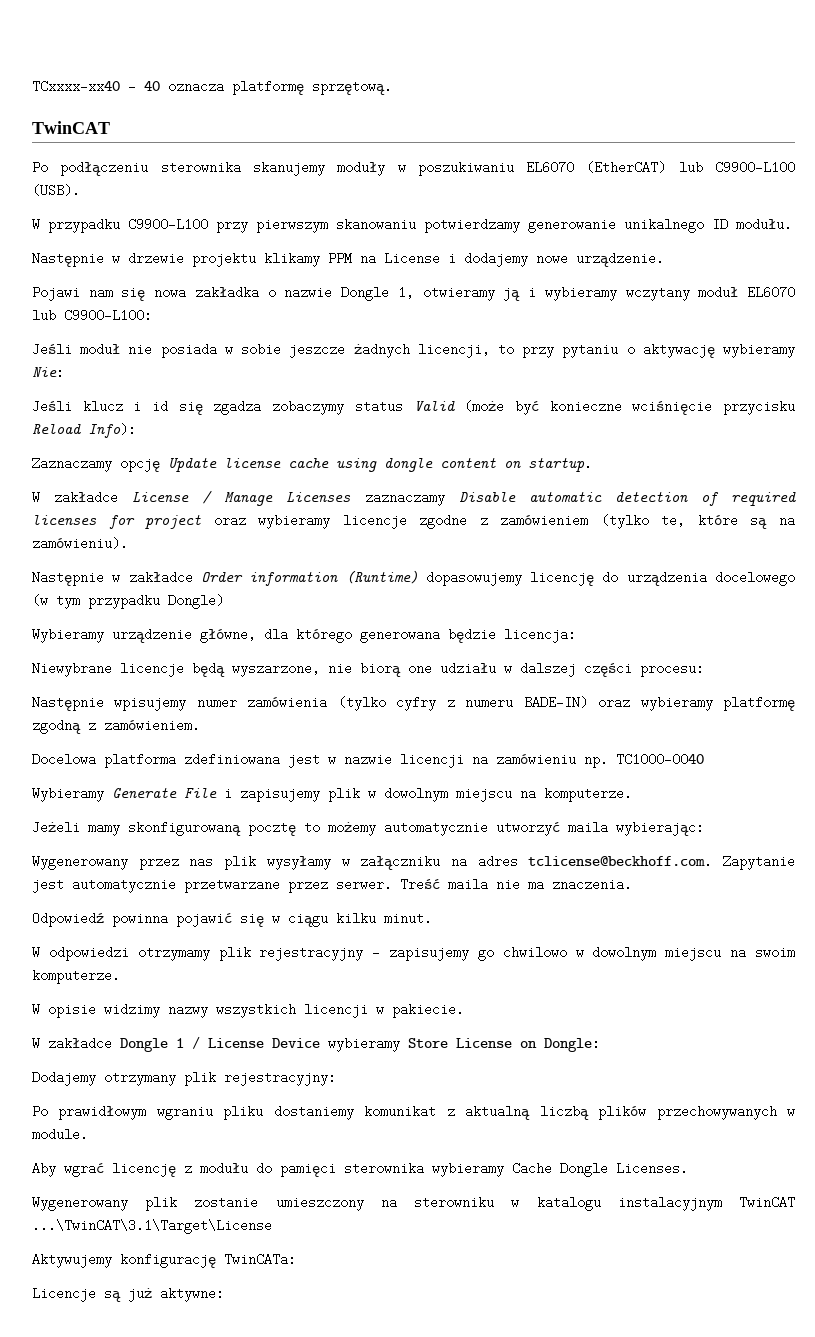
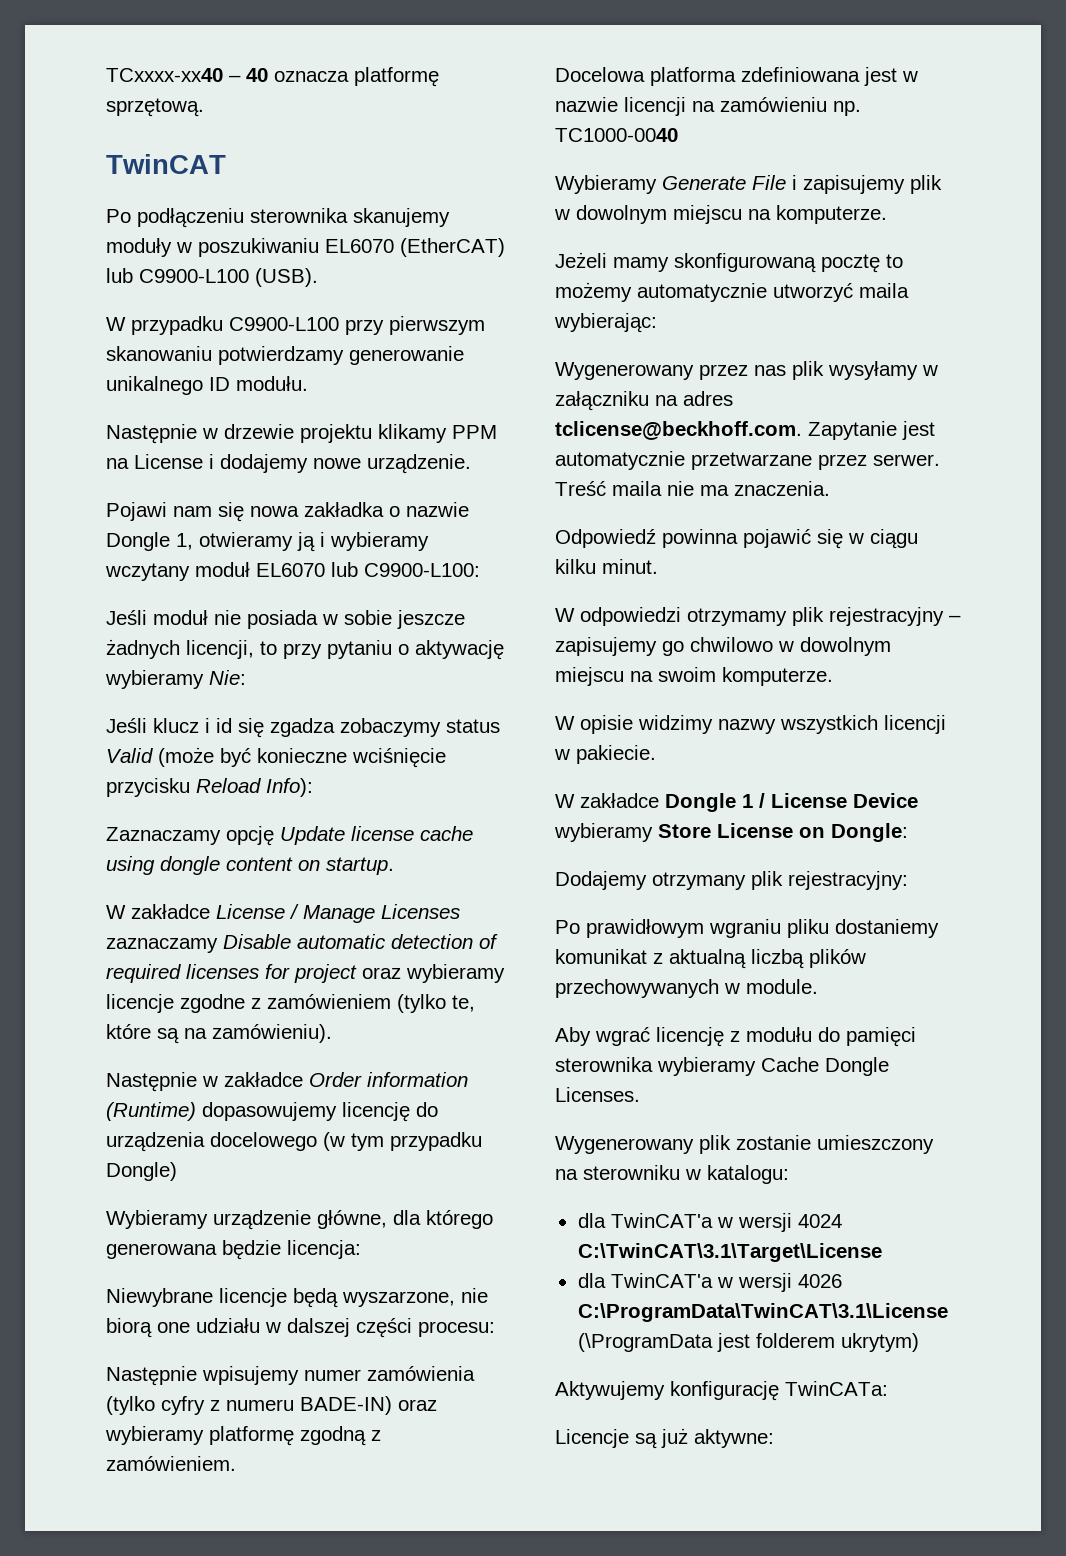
- Wygenerowany plik zostanie umieszczony na sterowniku w katalogu instalacyjnym TwinCAT ...\TwinCAT\3.1\Target\License
+ Wygenerowany plik zostanie umieszczony na sterowniku w katalogu:
+ dla TwinCAT'a w wersji 4024 C:\TwinCAT\3.1\Target\License
+ dla TwinCAT'a w wersji 4026 C:\ProgramData\TwinCAT\3.1\License (\ProgramData jest folderem ukrytym)

